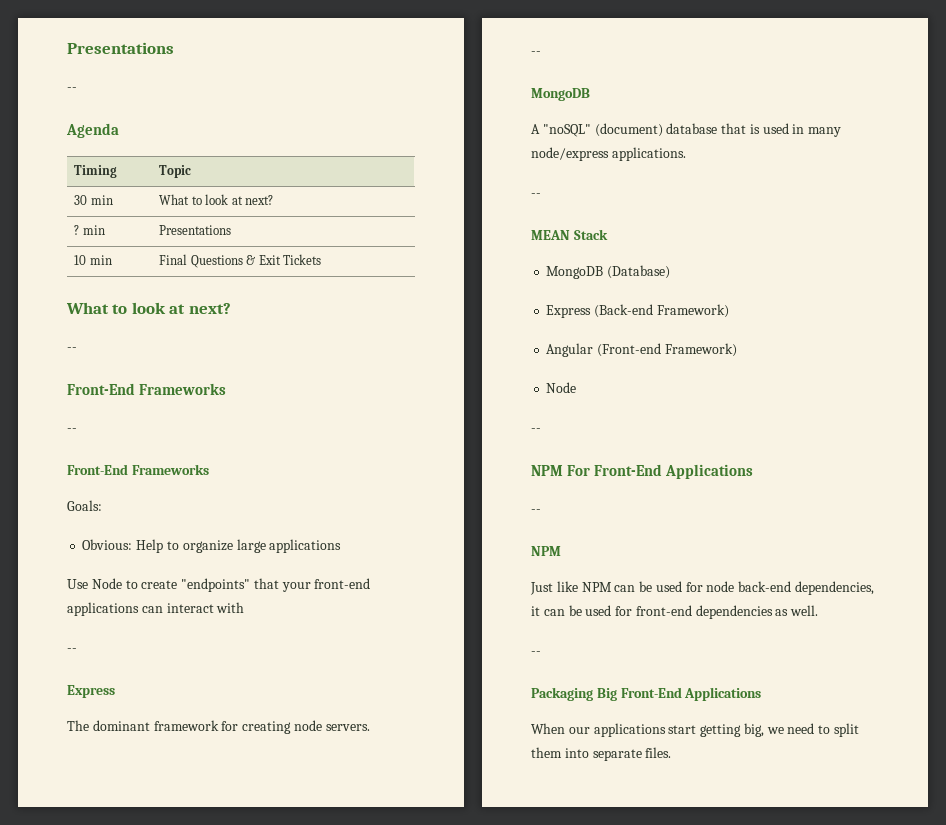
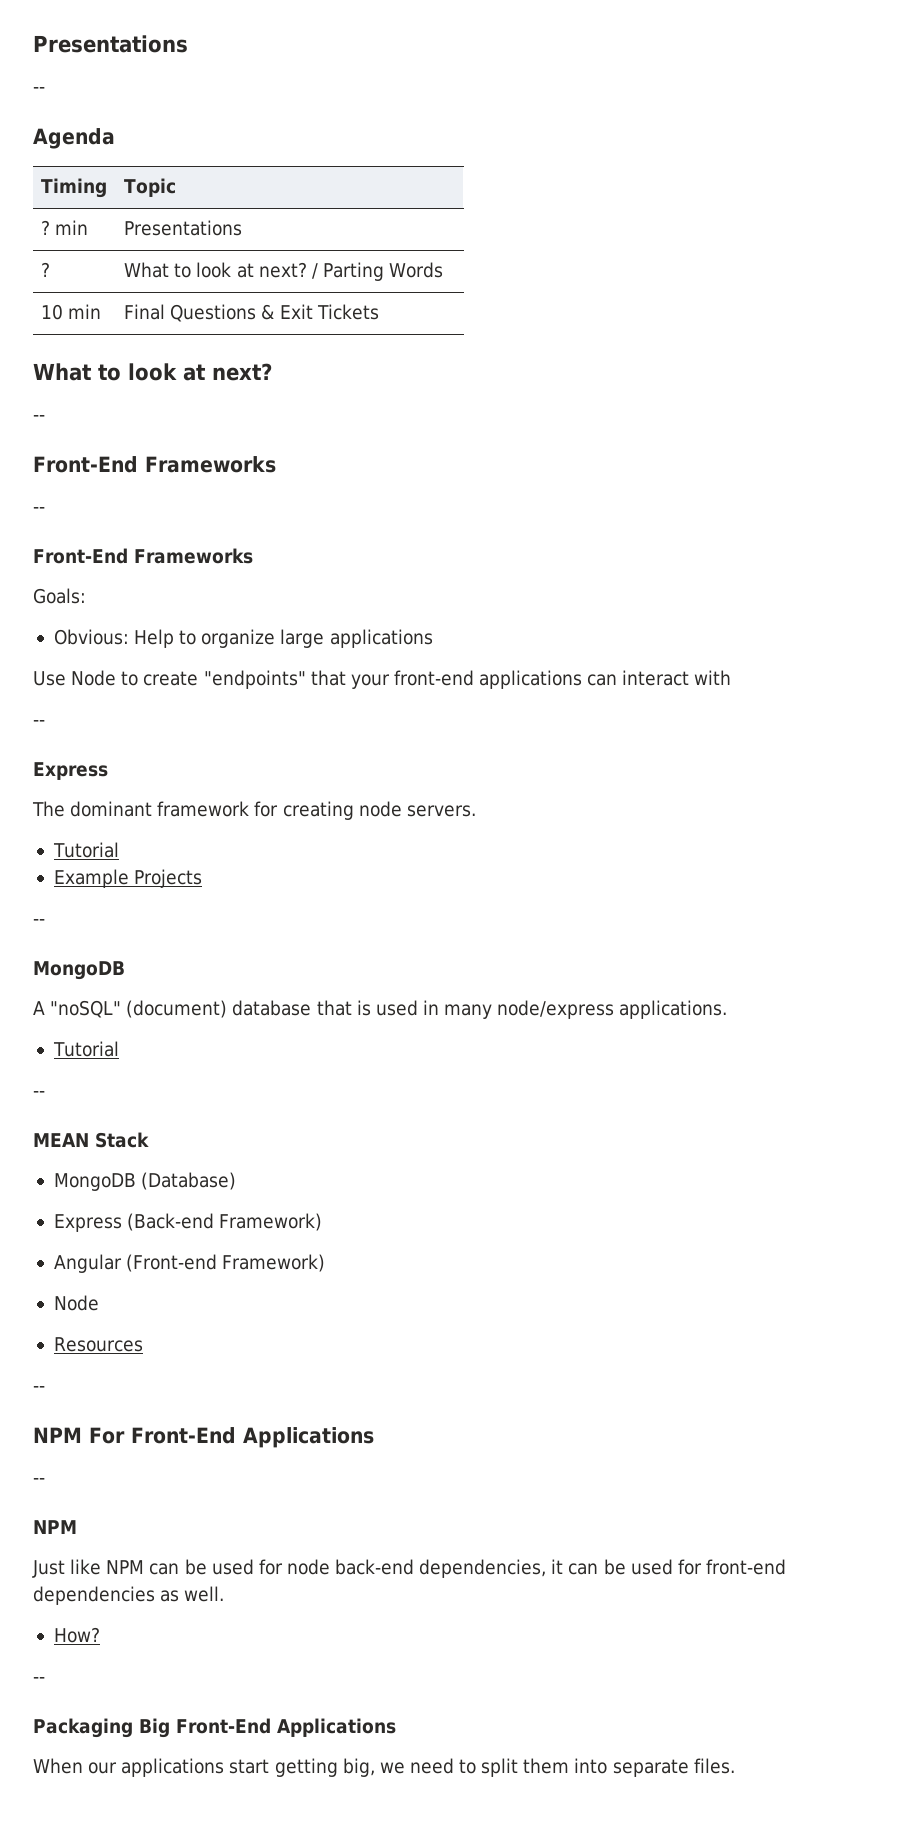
- 30 min | What to look at next?
  ? min | Presentations
+ ? | What to look at next? / Parting Words
  The dominant framework for creating node servers.
+ Tutorial
+ Example Projects
  A "noSQL" (document) database that is used in many node/express applications.
+ Tutorial
+ Resources
+ How?

